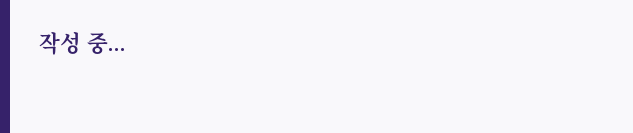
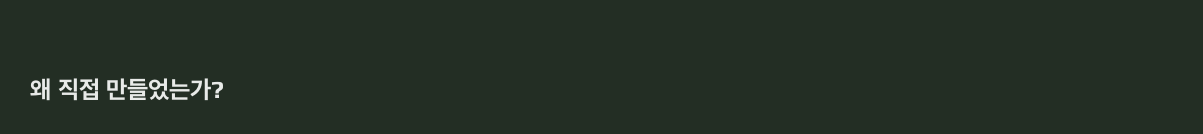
- 작성 중...
+ 왜 직접 만들었는가?

